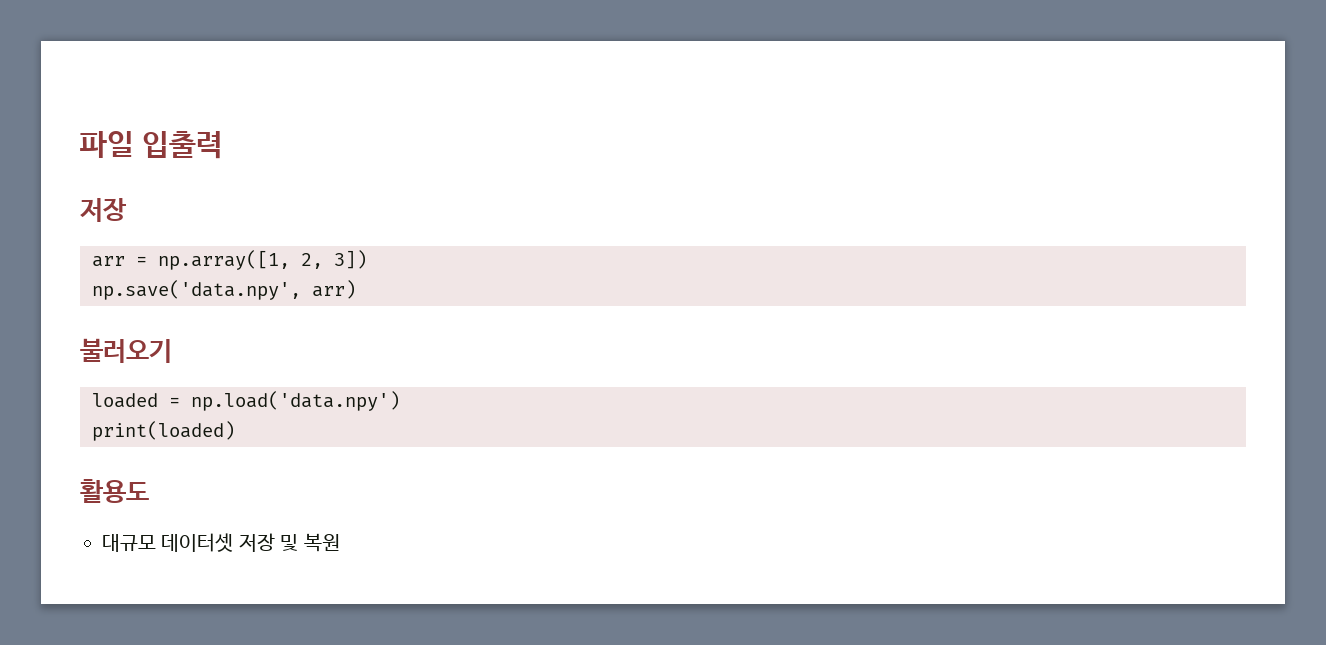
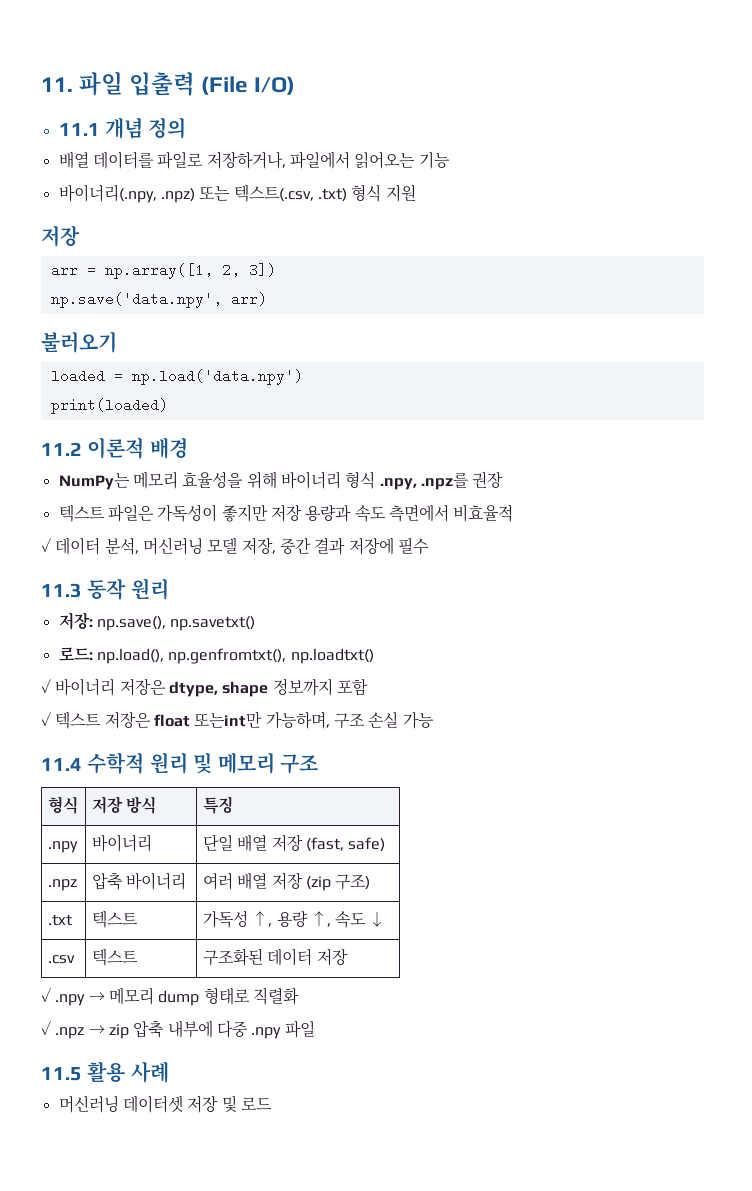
- 파일 입출력
+ 11. 파일 입출력 (File I/O)
+ 11.1 개념 정의
+ 배열 데이터를 파일로 저장하거나, 파일에서 읽어오는 기능
+ 바이너리(.npy, .npz) 또는 텍스트(.csv, .txt) 형식 지원
- 활용도
- 대규모 데이터셋 저장 및 복원
+ 11.2 이론적 배경
+ NumPy는 메모리 효율성을 위해 바이너리 형식 .npy, .npz를 권장
+ 텍스트 파일은 가독성이 좋지만 저장 용량과 속도 측면에서 비효율적
+ ✓ 데이터 분석, 머신러닝 모델 저장, 중간 결과 저장에 필수
+ 11.3 동작 원리
+ 저장: np.save(), np.savetxt()
+ 로드: np.load(), np.genfromtxt(), np.loadtxt()
+ ✓ 바이너리 저장은 dtype, shape 정보까지 포함
+ ✓ 텍스트 저장은 float 또는int만 가능하며, 구조 손실 가능
+ 11.4 수학적 원리 및 메모리 구조
+ 형식 | 저장 방식 | 특징
+ .npy | 바이너리 | 단일 배열 저장 (fast, safe)
+ .npz | 압축 바이너리 | 여러 배열 저장 (zip 구조)
+ .txt | 텍스트 | 가독성 ↑, 용량 ↑, 속도 ↓
+ .csv | 텍스트 | 구조화된 데이터 저장
+ ✓ .npy → 메모리 dump 형태로 직렬화
+ ✓ .npz → zip 압축 내부에 다중 .npy 파일
+ 11.5 활용 사례
+ 머신러닝 데이터셋 저장 및 로드

